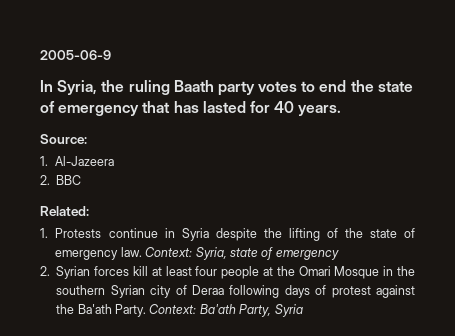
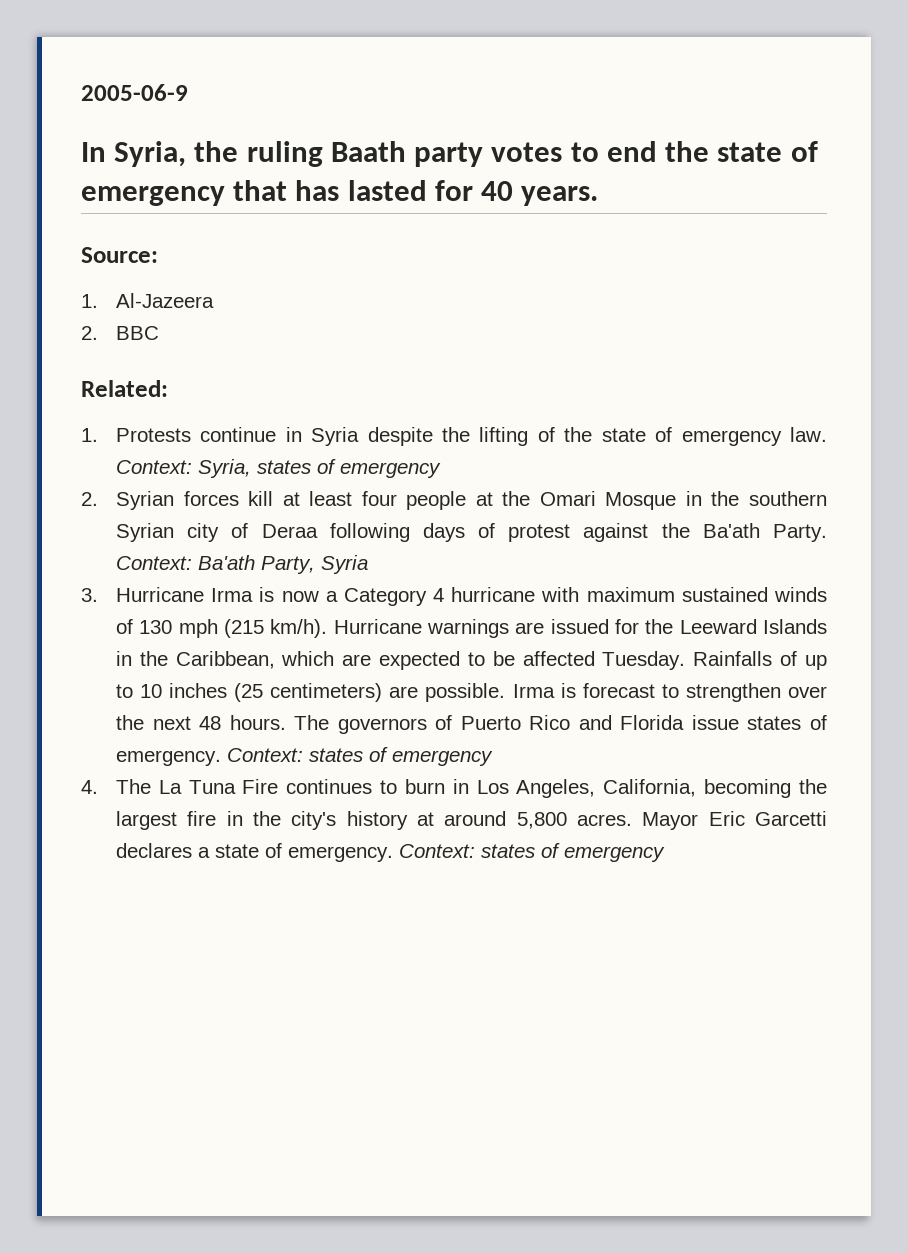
- Context: Syria, state of emergency
+ Context: Syria, states of emergency
+ 3. Hurricane Irma is now a Category 4 hurricane with maximum sustained winds of 130 mph (215 km/h). Hurricane warnings are issued for the Leeward Islands in the Caribbean, which are expected to be affected Tuesday. Rainfalls of up to 10 inches (25 centimeters) are possible. Irma is forecast to strengthen over the next 48 hours. The governors of Puerto Rico and Florida issue states of emergency. Context: states of emergency
+ 4. The La Tuna Fire continues to burn in Los Angeles, California, becoming the largest fire in the city's history at around 5,800 acres. Mayor Eric Garcetti declares a state of emergency. Context: states of emergency

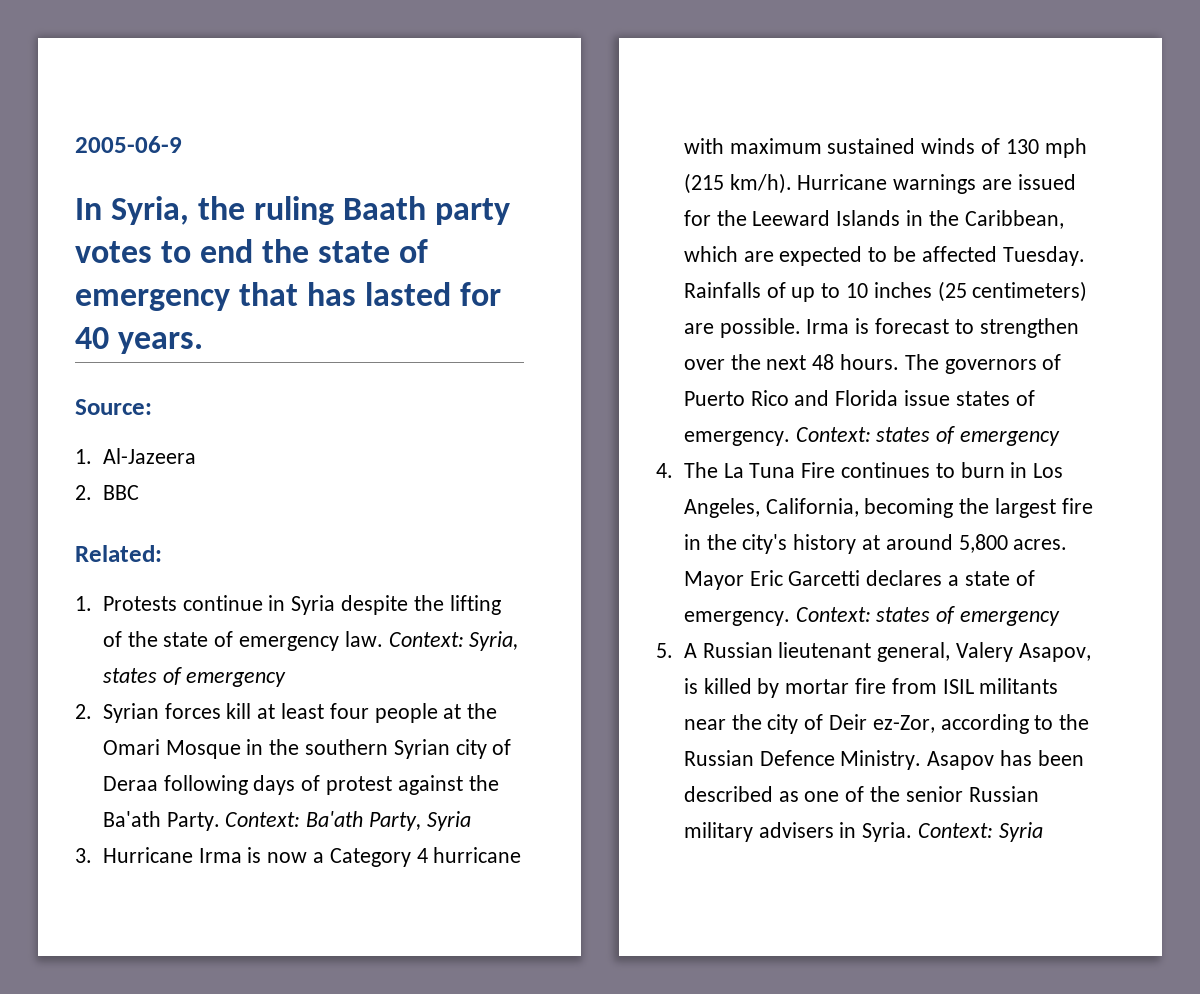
+ 5. A Russian lieutenant general, Valery Asapov, is killed by mortar fire from ISIL militants near the city of Deir ez-Zor, according to the Russian Defence Ministry. Asapov has been described as one of the senior Russian military advisers in Syria. Context: Syria

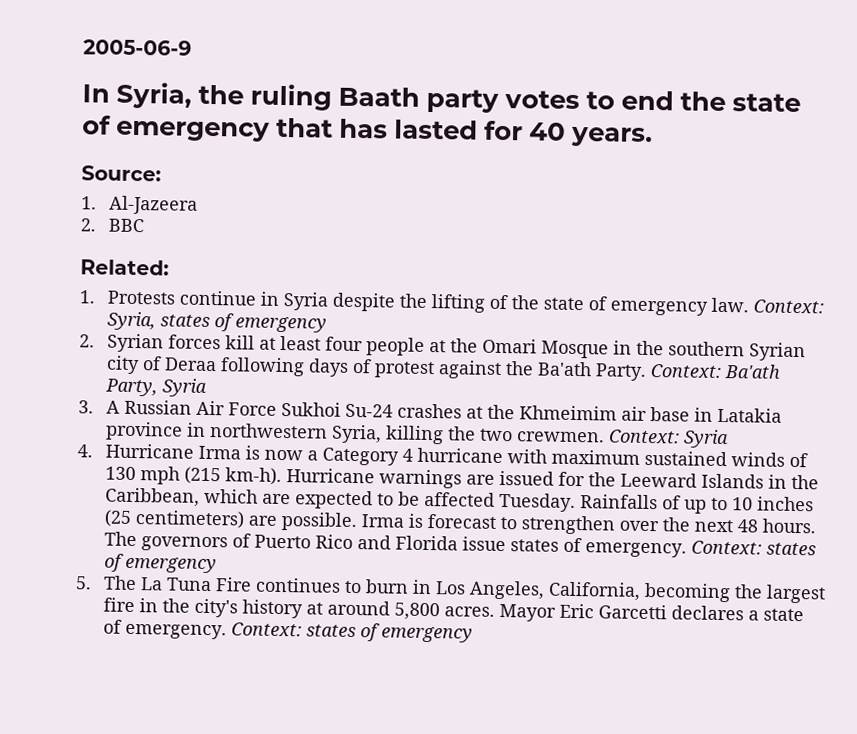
- 3. Hurricane Irma is now a Category 4 hurricane with maximum sustained winds of 130 mph (215 km/h).
+ 3. A Russian Air Force Sukhoi Su-24 crashes at the Khmeimim air base in Latakia province in northwestern Syria, killing the two crewmen. Context: Syria
+ 4. Hurricane Irma is now a Category 4 hurricane with maximum sustained winds of 130 mph (215 km-h).
- 4. The La Tuna Fire continues to burn in Los Angeles, California, becoming the largest fire in the city's history at around 5,800 acres.
+ 5. The La Tuna Fire continues to burn in Los Angeles, California, becoming the largest fire in the city's history at around 5,800 acres.
- 5. A Russian lieutenant general, Valery Asapov, is killed by mortar fire from ISIL militants near the city of Deir ez-Zor, according to the Russian Defence Ministry. Asapov has been described as one of the senior Russian military advisers in Syria. Context: Syria

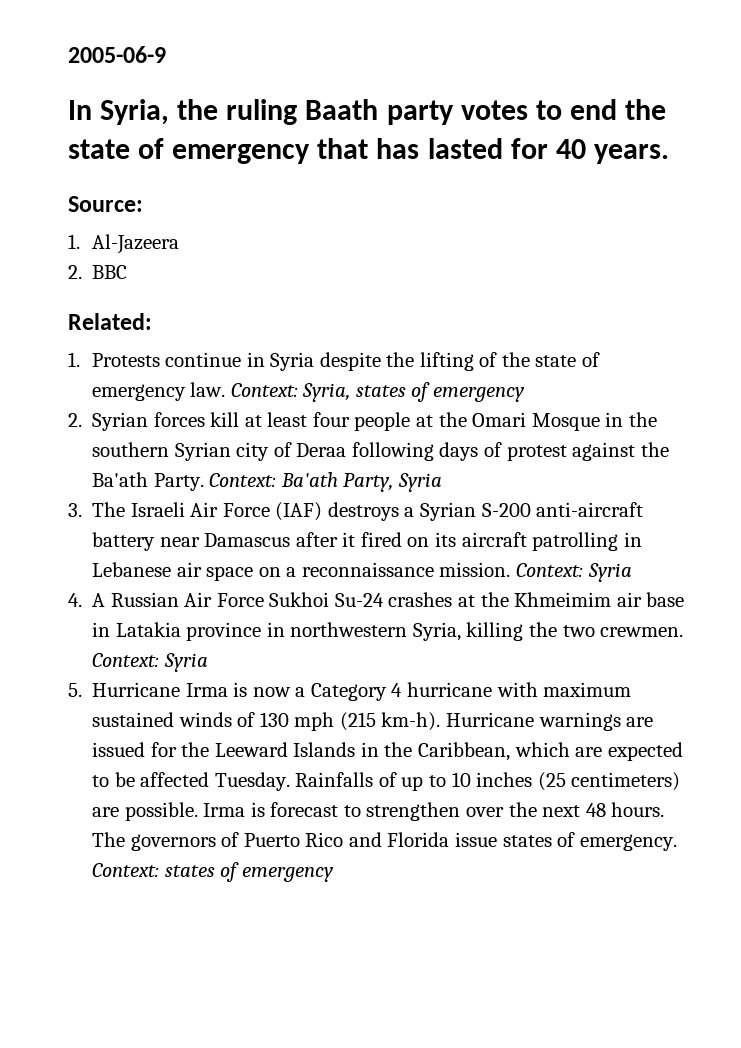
- 3. A Russian Air Force Sukhoi Su-24 crashes at the Khmeimim air base in Latakia province in northwestern Syria, killing the two crewmen.
+ 3. The Israeli Air Force (IAF) destroys a Syrian S-200 anti-aircraft battery near Damascus after it fired on its aircraft patrolling in Lebanese air space on a reconnaissance mission. Context: Syria
+ 4. A Russian Air Force Sukhoi Su-24 crashes at the Khmeimim air base in Latakia province in northwestern Syria, killing the two crewmen.
- 4. Hurricane Irma is now a Category 4 hurricane with maximum sustained winds of 130 mph (215 km-h).
+ 5. Hurricane Irma is now a Category 4 hurricane with maximum sustained winds of 130 mph (215 km-h).
- 5. The La Tuna Fire continues to burn in Los Angeles, California, becoming the largest fire in the city's history at around 5,800 acres. Mayor Eric Garcetti declares a state of emergency. Context: states of emergency

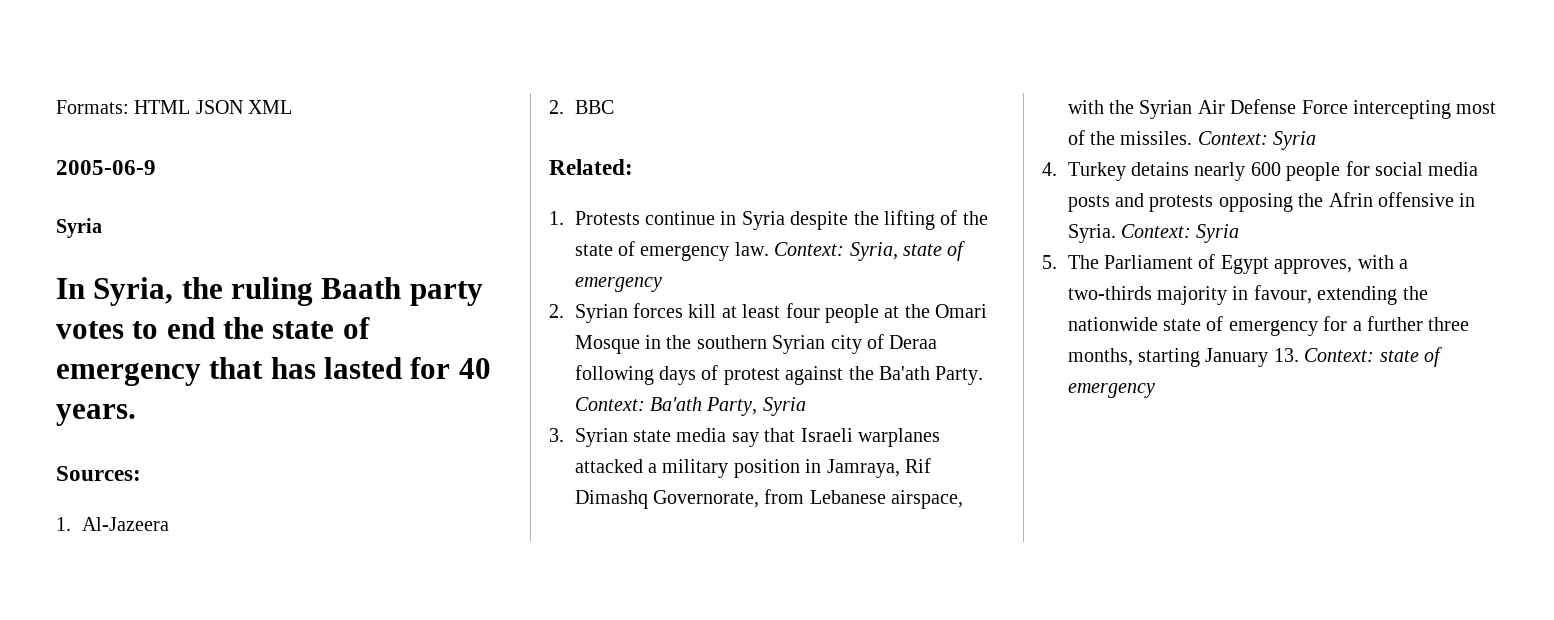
+ Formats: HTML JSON XML
  2005-06-9
+ Syria
- Source:
+ Sources:
- Context: Syria, states of emergency
+ Context: Syria, state of emergency
- 3. The Israeli Air Force (IAF) destroys a Syrian S-200 anti-aircraft battery near Damascus after it fired on its aircraft patrolling in Lebanese air space on a reconnaissance mission. Context: Syria
- 4. A Russian Air Force Sukhoi Su-24 crashes at the Khmeimim air base in Latakia province in northwestern Syria, killing the two crewmen. Context: Syria
- 5. Hurricane Irma is now a Category 4 hurricane with maximum sustained winds of 130 mph (215 km-h). Hurricane warnings are issued for the Leeward Islands in the Caribbean, which are expected to be affected Tuesday. Rainfalls of up to 10 inches (25 centimeters) are possible. Irma is forecast to strengthen over the next 48 hours. The governors of Puerto Rico and Florida issue states of emergency. Context: states of emergency
+ 3. Syrian state media say that Israeli warplanes attacked a military position in Jamraya, Rif Dimashq Governorate, from Lebanese airspace, with the Syrian Air Defense Force intercepting most of the missiles. Context: Syria
+ 4. Turkey detains nearly 600 people for social media posts and protests opposing the Afrin offensive in Syria. Context: Syria
+ 5. The Parliament of Egypt approves, with a two-thirds majority in favour, extending the nationwide state of emergency for a further three months, starting January 13. Context: state of emergency

